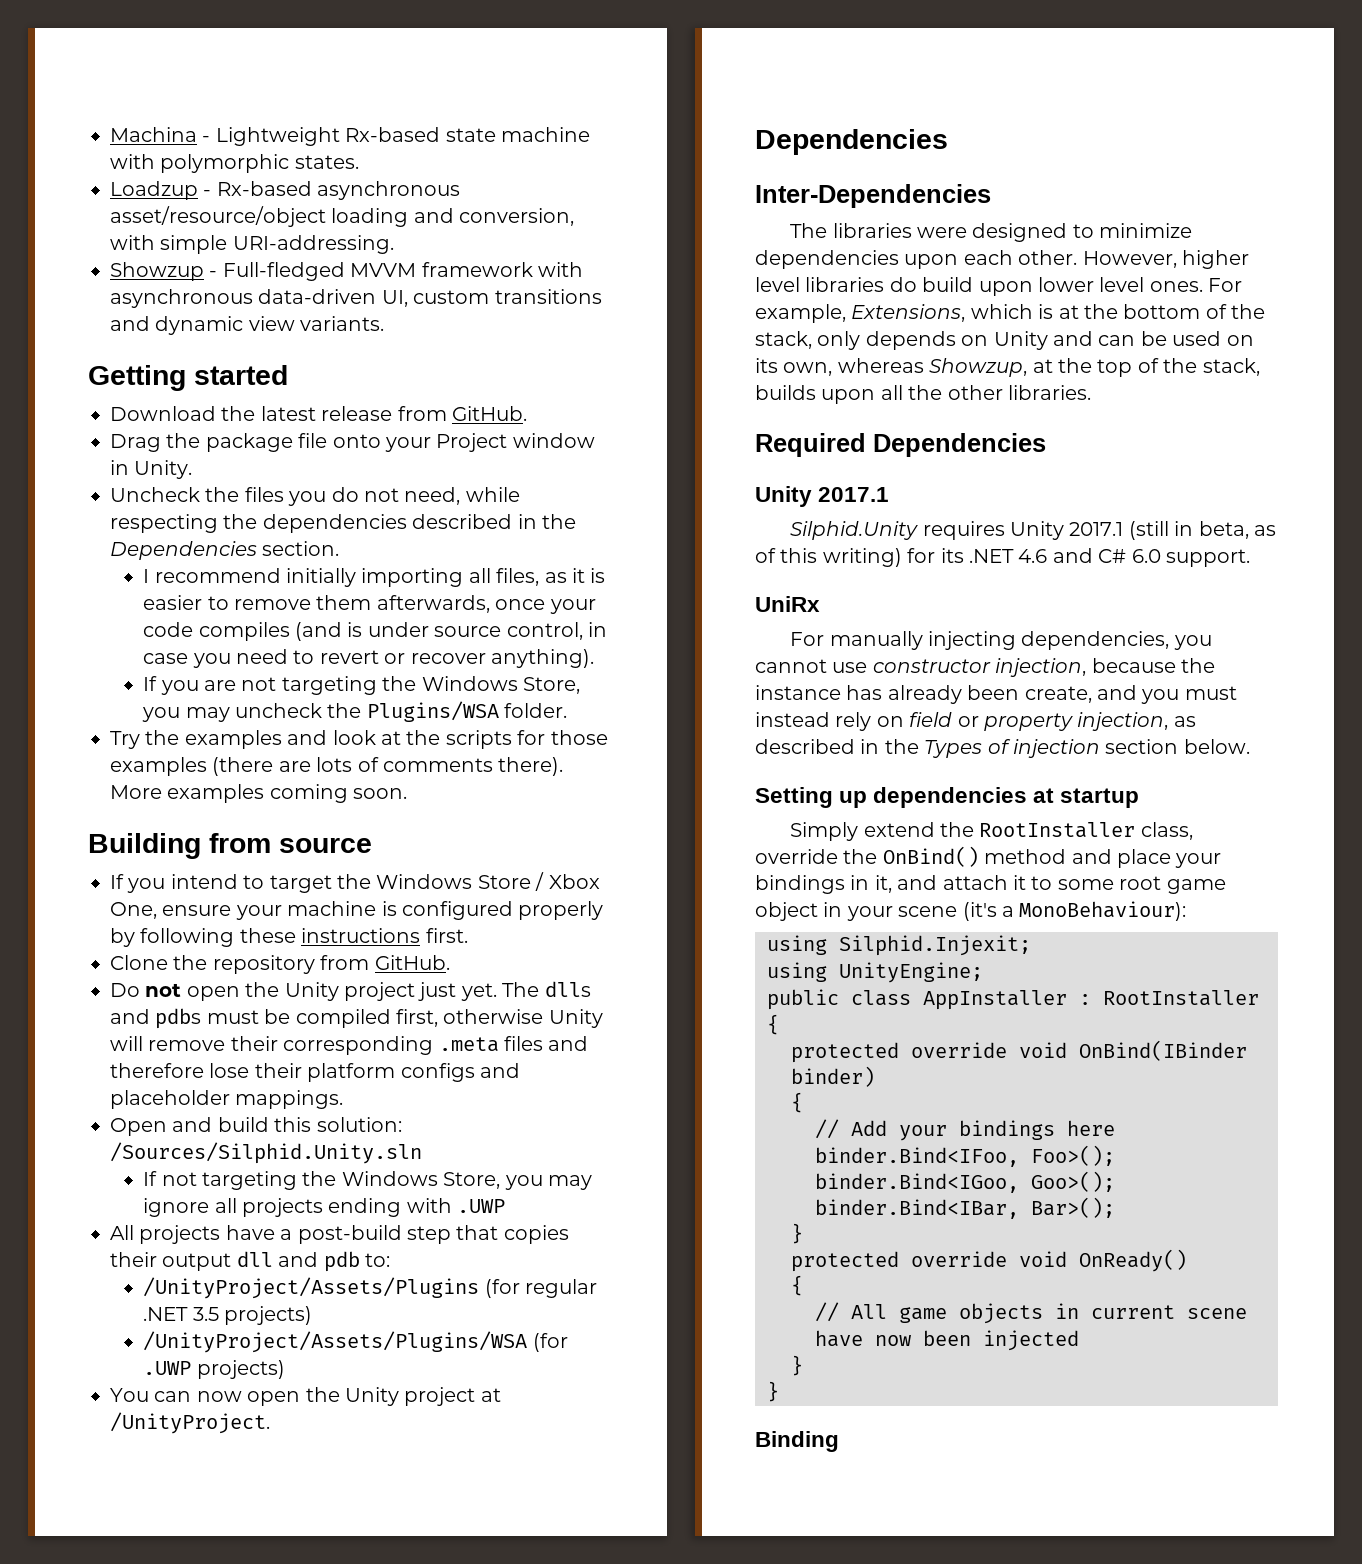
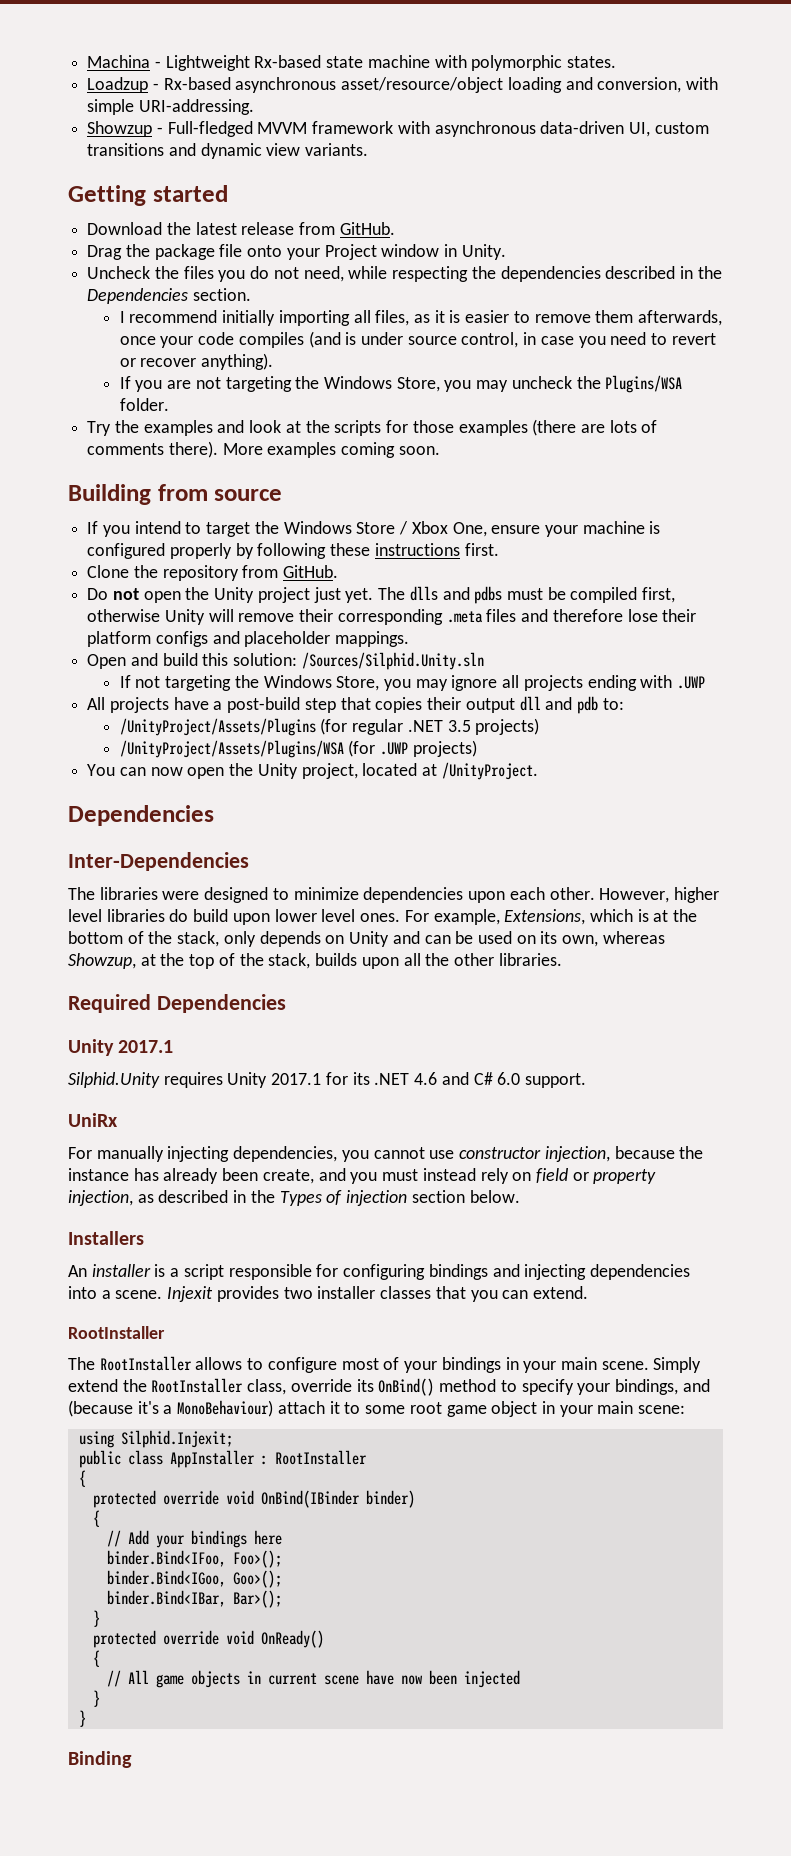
- You can now open the Unity project at /UnityProject.
+ You can now open the Unity project, located at /UnityProject.
- Silphid.Unity requires Unity 2017.1 (still in beta, as of this writing) for its .NET 4.6 and C# 6.0 support.
+ Silphid.Unity requires Unity 2017.1 for its .NET 4.6 and C# 6.0 support.
- Setting up dependencies at startup
- Simply extend the RootInstaller class, override the OnBind() method and place your bindings in it, and attach it to some root game object in your scene (it's a MonoBehaviour):
+ Installers
+ An installer is a script responsible for configuring bindings and injecting dependencies into a scene. Injexit provides two installer classes that you can extend.
+ RootInstaller
+ The RootInstaller allows to configure most of your bindings in your main scene. Simply extend the RootInstaller class, override its OnBind() method to specify your bindings, and (because it's a MonoBehaviour) attach it to some root game object in your main scene:
- using UnityEngine;

